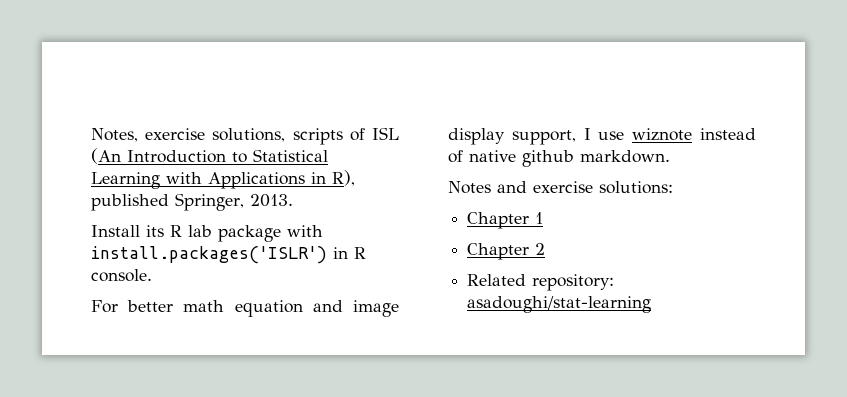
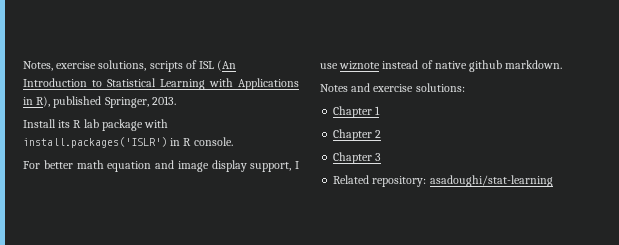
+ Chapter 3

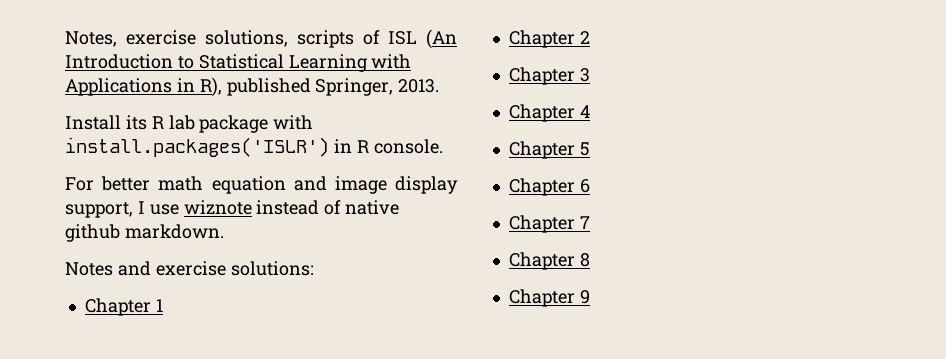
- Related repository: asadoughi/stat-learning
+ Chapter 4
+ Chapter 5
+ Chapter 6
+ Chapter 7
+ Chapter 8
+ Chapter 9

